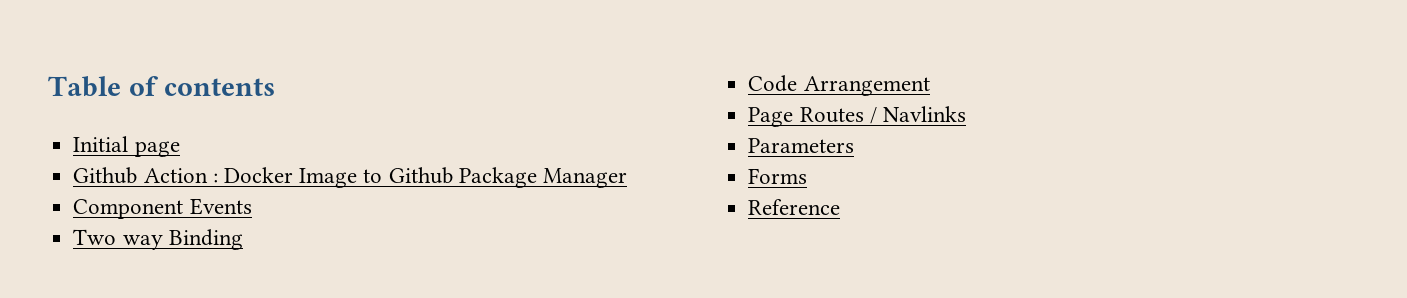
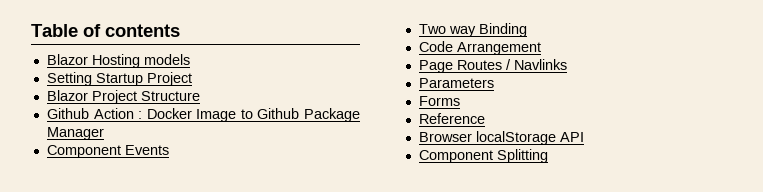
- Initial page
+ Blazor Hosting models
+ Setting Startup Project
+ Blazor Project Structure
+ Browser localStorage API
+ Component Splitting

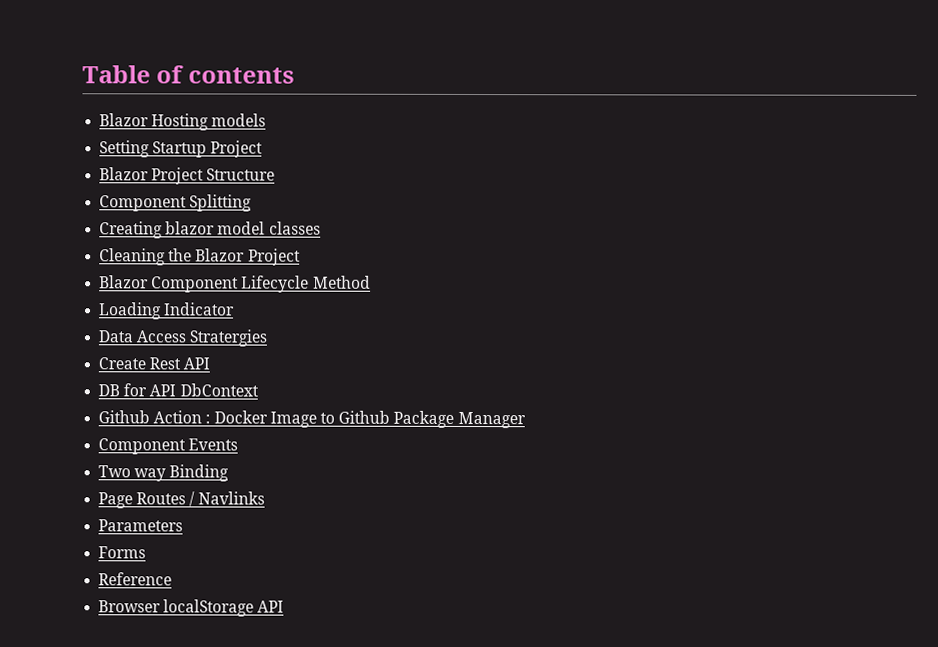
+ Component Splitting
+ Creating blazor model classes
+ Cleaning the Blazor Project
+ Blazor Component Lifecycle Method
+ Loading Indicator
+ Data Access Stratergies
+ Create Rest API
+ DB for API DbContext
- Code Arrangement
- Component Splitting

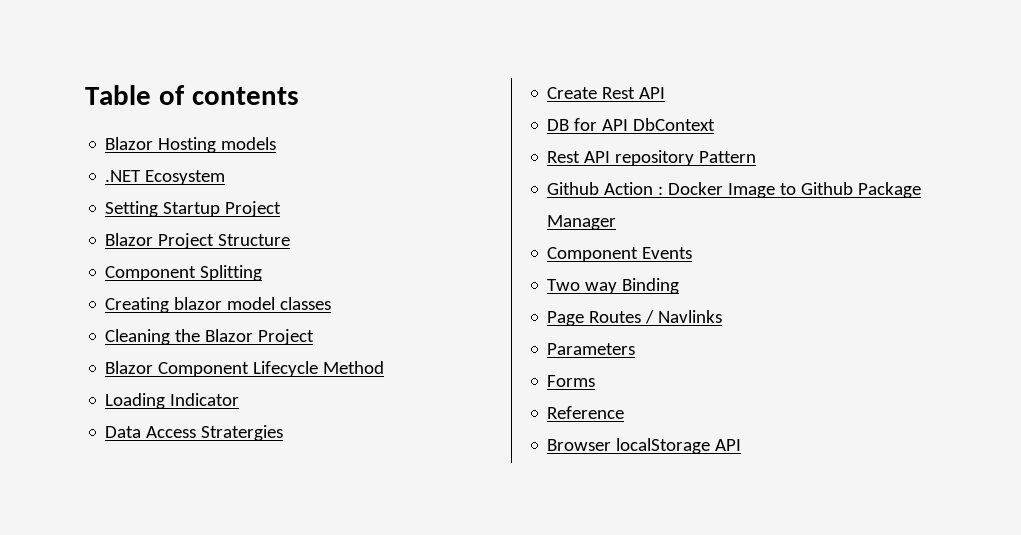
+ .NET Ecosystem
+ Rest API repository Pattern

